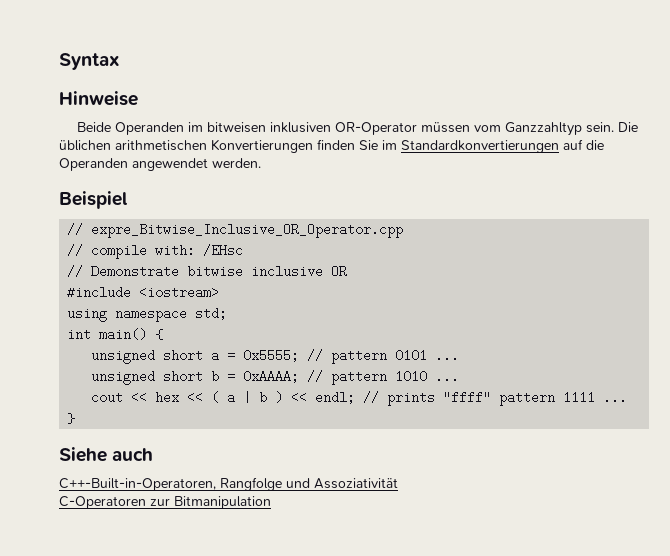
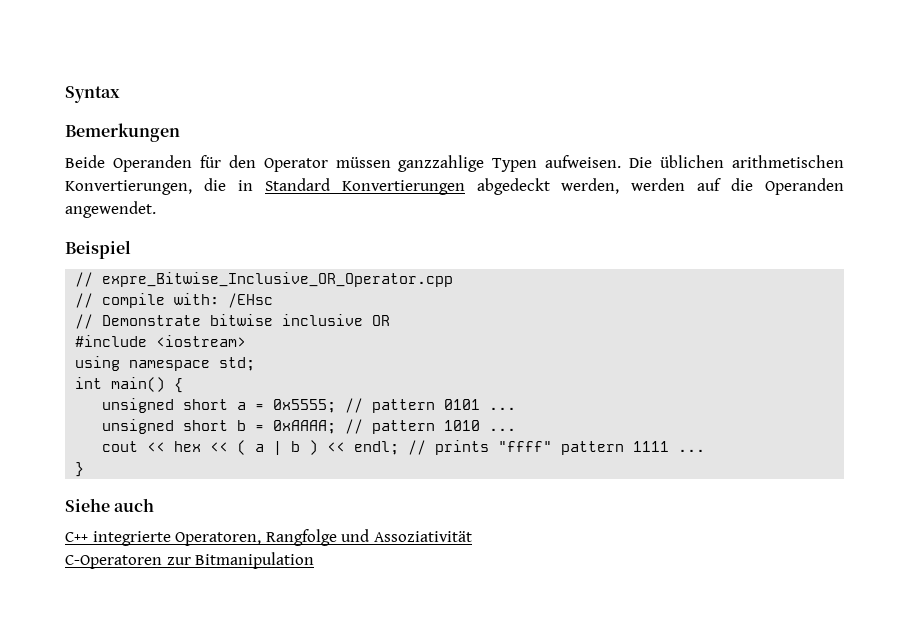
- Hinweise
+ Bemerkungen
- Beide Operanden im bitweisen inklusiven OR-Operator müssen vom Ganzzahltyp sein. Die üblichen arithmetischen Konvertierungen finden Sie im Standardkonvertierungen auf die Operanden angewendet werden.
+ Beide Operanden für den Operator müssen ganzzahlige Typen aufweisen. Die üblichen arithmetischen Konvertierungen, die in Standard Konvertierungen abgedeckt werden, werden auf die Operanden angewendet.
- C++-Built-in-Operatoren, Rangfolge und Assoziativität
+ C++ integrierte Operatoren, Rangfolge und Assoziativität

